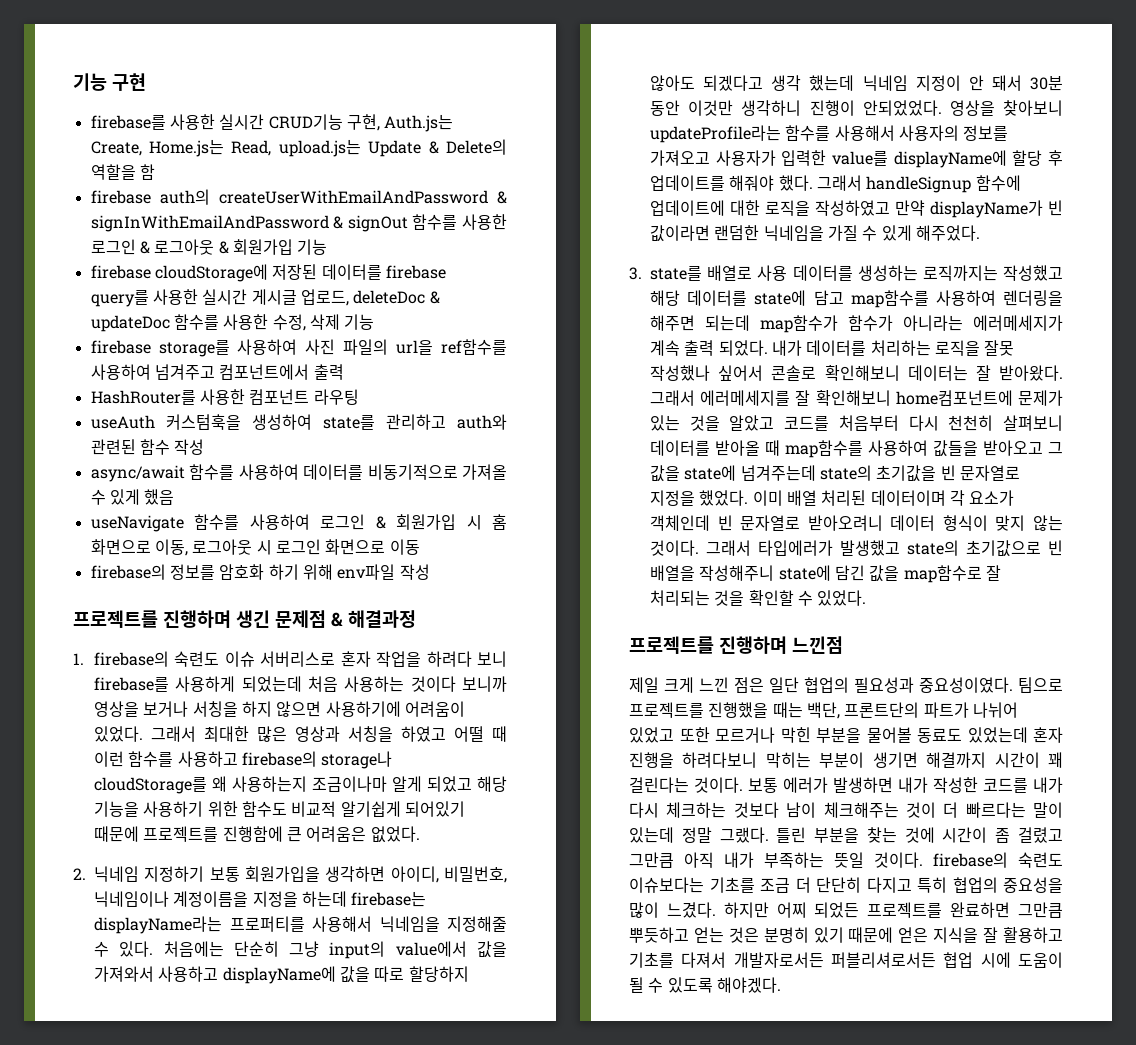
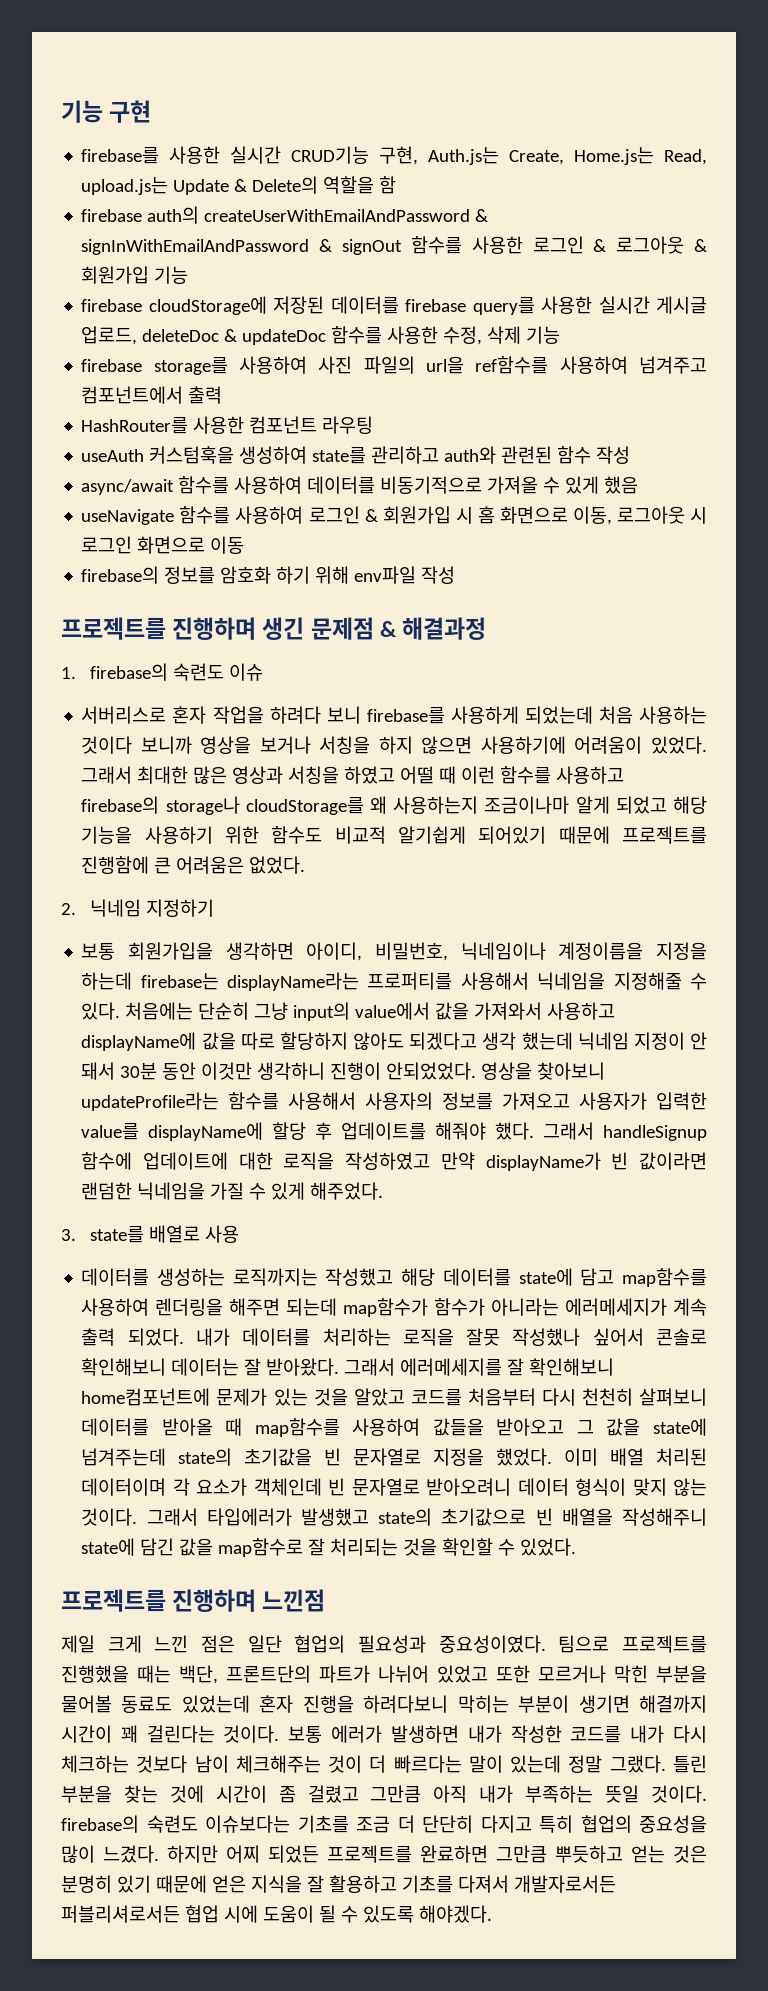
- 1. firebase의 숙련도 이슈 서버리스로 혼자 작업을 하려다 보니 firebase를 사용하게 되었는데 처음 사용하는 것이다 보니까 영상을 보거나 서칭을 하지 않으면 사용하기에 어려움이 있었다.
+ 1. firebase의 숙련도 이슈
+ 서버리스로 혼자 작업을 하려다 보니 firebase를 사용하게 되었는데 처음 사용하는 것이다 보니까 영상을 보거나 서칭을 하지 않으면 사용하기에 어려움이 있었다.
- 2. 닉네임 지정하기 보통 회원가입을 생각하면 아이디, 비밀번호, 닉네임이나 계정이름을 지정을 하는데 firebase는 displayName라는 프로퍼티를 사용해서 닉네임을 지정해줄 수 있다.
+ 2. 닉네임 지정하기
+ 보통 회원가입을 생각하면 아이디, 비밀번호, 닉네임이나 계정이름을 지정을 하는데 firebase는 displayName라는 프로퍼티를 사용해서 닉네임을 지정해줄 수 있다.
- 3. state를 배열로 사용 데이터를 생성하는 로직까지는 작성했고 해당 데이터를 state에 담고 map함수를 사용하여 렌더링을 해주면 되는데 map함수가 함수가 아니라는 에러메세지가 계속 출력 되었다.
+ 3. state를 배열로 사용
+ 데이터를 생성하는 로직까지는 작성했고 해당 데이터를 state에 담고 map함수를 사용하여 렌더링을 해주면 되는데 map함수가 함수가 아니라는 에러메세지가 계속 출력 되었다.

